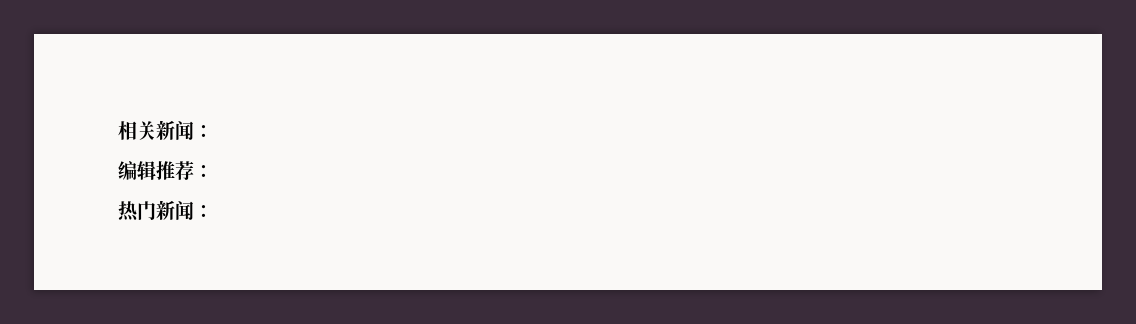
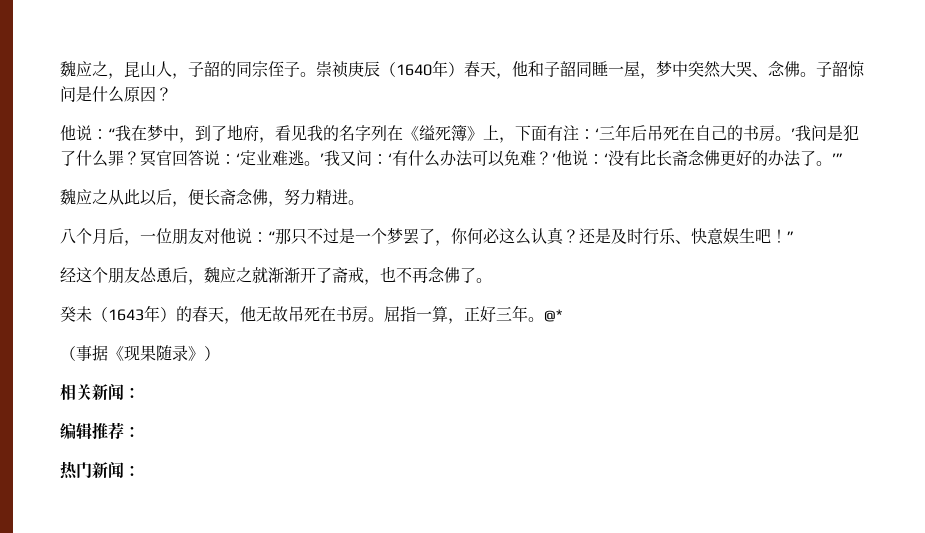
+ 魏应之，昆山人，子韶的同宗侄子。崇祯庚辰（1640年）春天，他和子韶同睡一屋，梦中突然大哭、念佛。子韶惊问是什么原因？
+ 他说：“我在梦中，到了地府，看见我的名字列在《缢死簿》上，下面有注：‘三年后吊死在自己的书房。’我问是犯了什么罪？冥官回答说：‘定业难逃。’我又问：‘有什么办法可以免难？’他说：‘没有比长斋念佛更好的办法了。’”
+ 魏应之从此以后，便长斋念佛，努力精进。
+ 八个月后，一位朋友对他说：“那只不过是一个梦罢了，你何必这么认真？还是及时行乐、快意娱生吧！”
+ 经这个朋友怂恿后，魏应之就渐渐开了斋戒，也不再念佛了。
+ 癸未（1643年）的春天，他无故吊死在书房。屈指一算，正好三年。@*
+ （事据《现果随录》）

